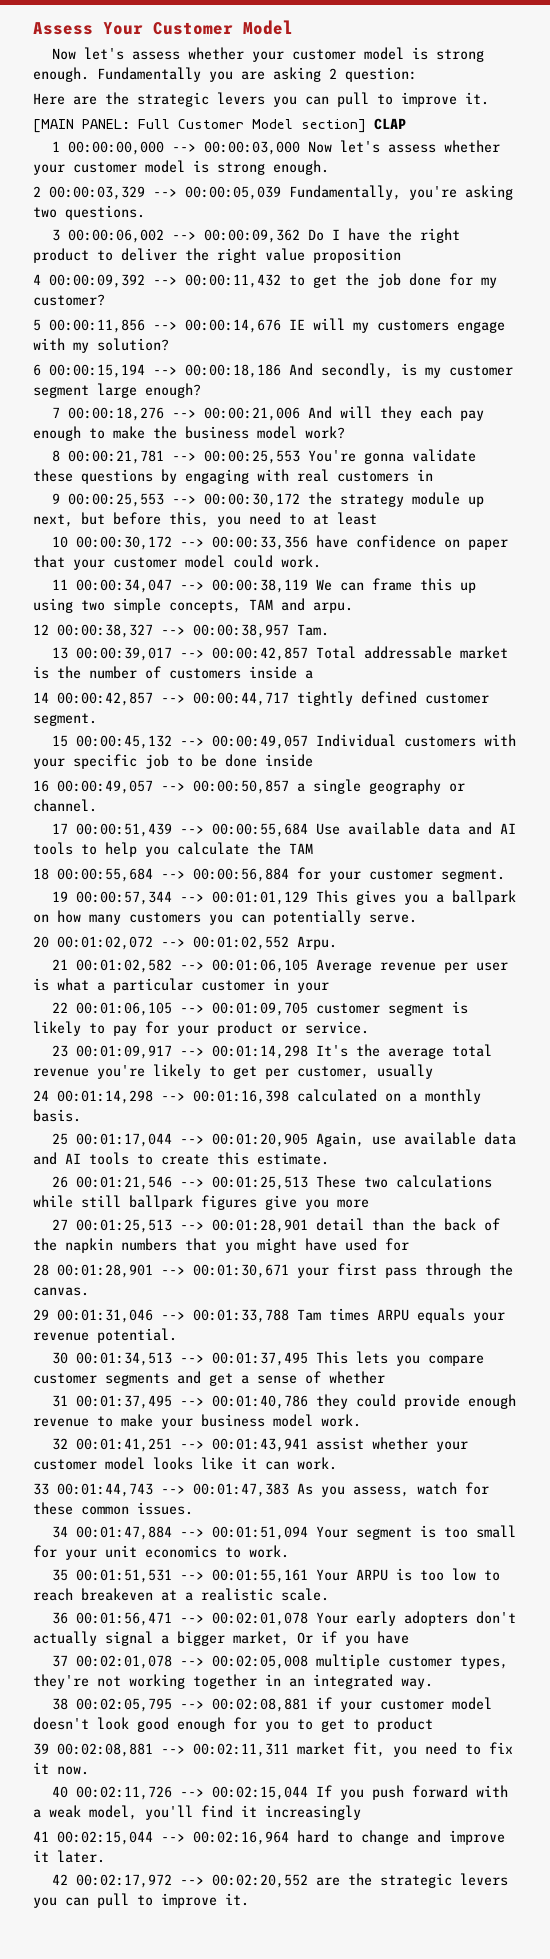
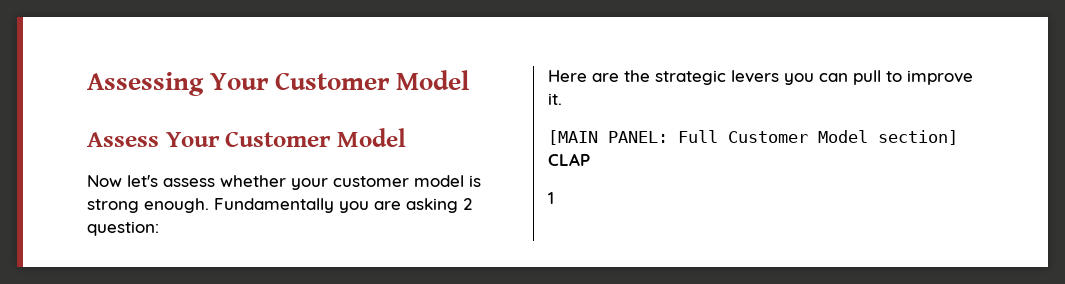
+ Assessing Your Customer Model
- 1 00:00:00,000 --> 00:00:03,000 Now let's assess whether your customer model is strong enough.
- 2 00:00:03,329 --> 00:00:05,039 Fundamentally, you're asking two questions.
- 3 00:00:06,002 --> 00:00:09,362 Do I have the right product to deliver the right value proposition
- 4 00:00:09,392 --> 00:00:11,432 to get the job done for my customer?
- 5 00:00:11,856 --> 00:00:14,676 IE will my customers engage with my solution?
- 6 00:00:15,194 --> 00:00:18,186 And secondly, is my customer segment large enough?
- 7 00:00:18,276 --> 00:00:21,006 And will they each pay enough to make the business model work?
- 8 00:00:21,781 --> 00:00:25,553 You're gonna validate these questions by engaging with real customers in
- 9 00:00:25,553 --> 00:00:30,172 the strategy module up next, but before this, you need to at least
- 10 00:00:30,172 --> 00:00:33,356 have confidence on paper that your customer model could work.
- 11 00:00:34,047 --> 00:00:38,119 We can frame this up using two simple concepts, TAM and arpu.
- 12 00:00:38,327 --> 00:00:38,957 Tam.
- 13 00:00:39,017 --> 00:00:42,857 Total addressable market is the number of customers inside a
- 14 00:00:42,857 --> 00:00:44,717 tightly defined customer segment.
- 15 00:00:45,132 --> 00:00:49,057 Individual customers with your specific job to be done inside
- 16 00:00:49,057 --> 00:00:50,857 a single geography or channel.
- 17 00:00:51,439 --> 00:00:55,684 Use available data and AI tools to help you calculate the TAM
- 18 00:00:55,684 --> 00:00:56,884 for your customer segment.
- 19 00:00:57,344 --> 00:01:01,129 This gives you a ballpark on how many customers you can potentially serve.
- 20 00:01:02,072 --> 00:01:02,552 Arpu.
- 21 00:01:02,582 --> 00:01:06,105 Average revenue per user is what a particular customer in your
- 22 00:01:06,105 --> 00:01:09,705 customer segment is likely to pay for your product or service.
- 23 00:01:09,917 --> 00:01:14,298 It's the average total revenue you're likely to get per customer, usually
- 24 00:01:14,298 --> 00:01:16,398 calculated on a monthly basis.
- 25 00:01:17,044 --> 00:01:20,905 Again, use available data and AI tools to create this estimate.
- 26 00:01:21,546 --> 00:01:25,513 These two calculations while still ballpark figures give you more
- 27 00:01:25,513 --> 00:01:28,901 detail than the back of the napkin numbers that you might have used for
- 28 00:01:28,901 --> 00:01:30,671 your first pass through the canvas.
- 29 00:01:31,046 --> 00:01:33,788 Tam times ARPU equals your revenue potential.
- 30 00:01:34,513 --> 00:01:37,495 This lets you compare customer segments and get a sense of whether
- 31 00:01:37,495 --> 00:01:40,786 they could provide enough revenue to make your business model work.
- 32 00:01:41,251 --> 00:01:43,941 assist whether your customer model looks like it can work.
- 33 00:01:44,743 --> 00:01:47,383 As you assess, watch for these common issues.
- 34 00:01:47,884 --> 00:01:51,094 Your segment is too small for your unit economics to work.
- 35 00:01:51,531 --> 00:01:55,161 Your ARPU is too low to reach breakeven at a realistic scale.
- 36 00:01:56,471 --> 00:02:01,078 Your early adopters don't actually signal a bigger market, Or if you have
- 37 00:02:01,078 --> 00:02:05,008 multiple customer types, they're not working together in an integrated way.
- 38 00:02:05,795 --> 00:02:08,881 if your customer model doesn't look good enough for you to get to product
- 39 00:02:08,881 --> 00:02:11,311 market fit, you need to fix it now.
- 40 00:02:11,726 --> 00:02:15,044 If you push forward with a weak model, you'll find it increasingly
- 41 00:02:15,044 --> 00:02:16,964 hard to change and improve it later.
- 42 00:02:17,972 --> 00:02:20,552 are the strategic levers you can pull to improve it.
+ 1

